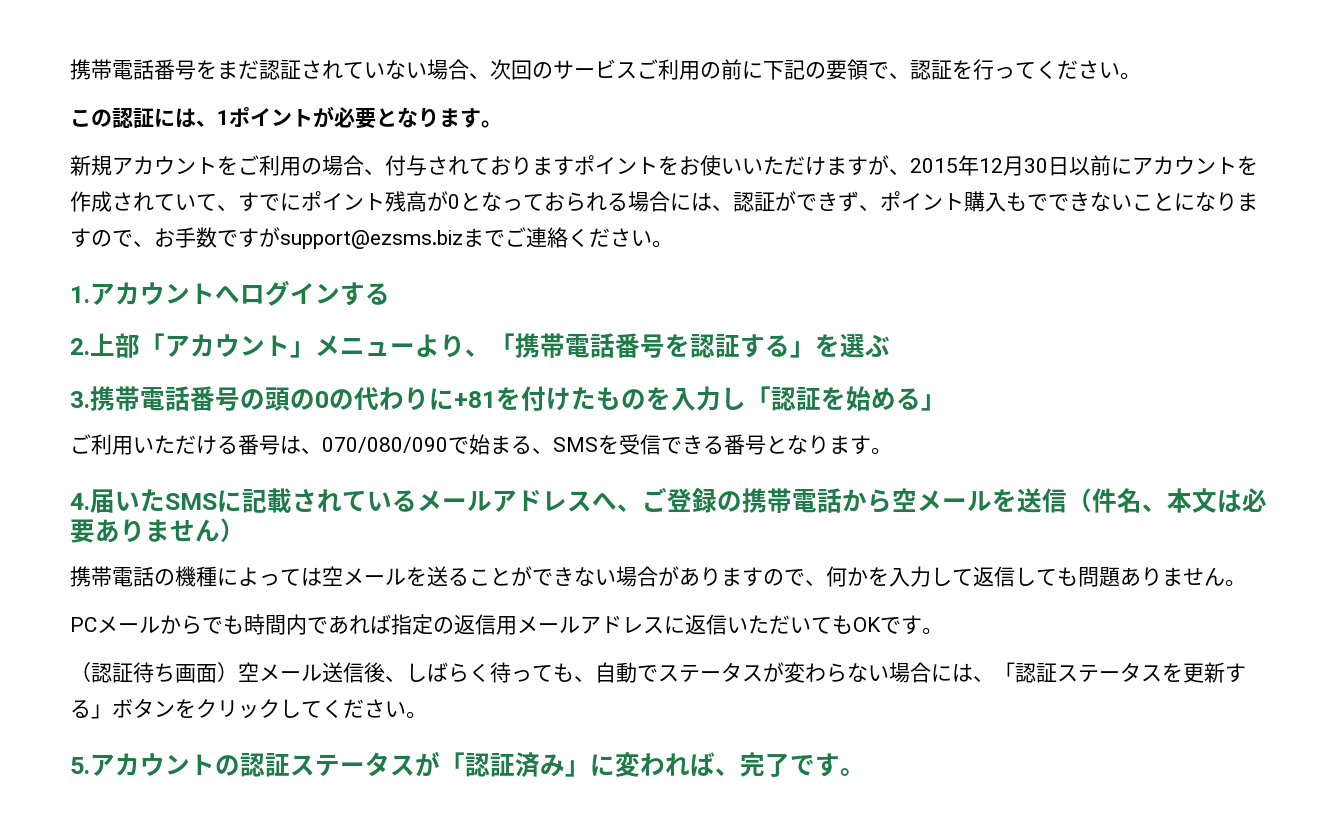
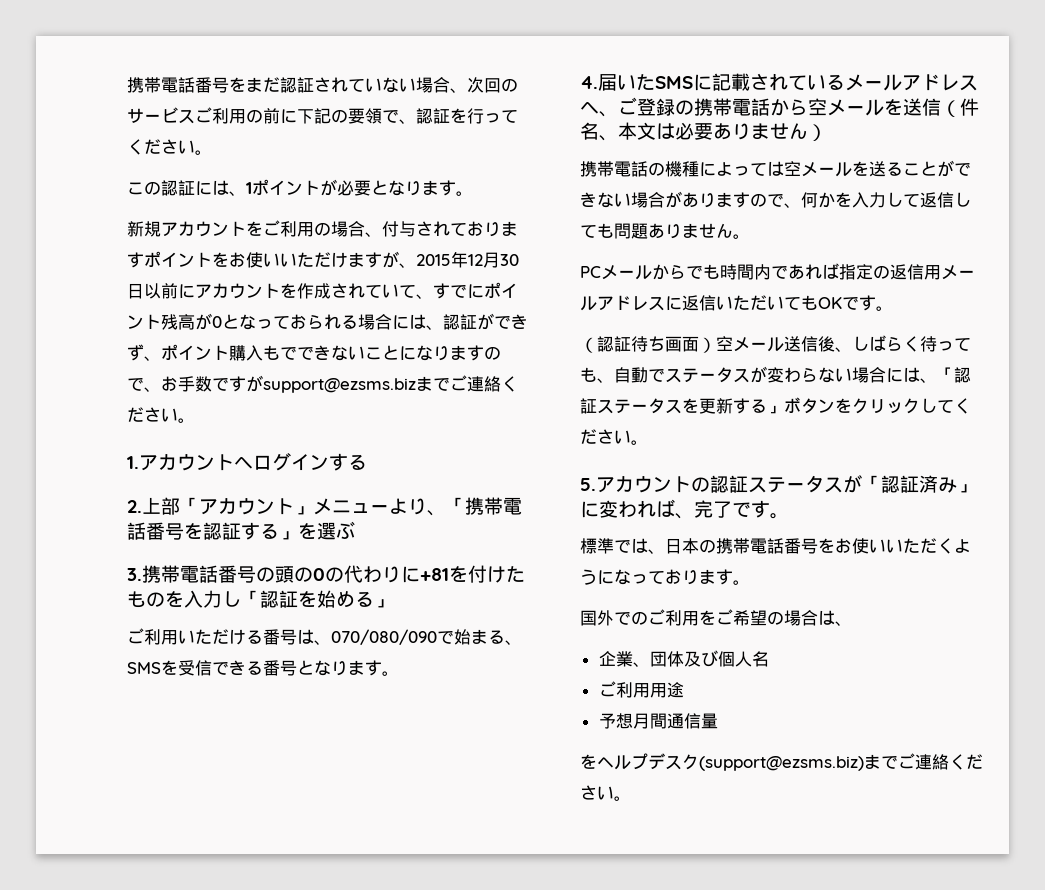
+ 標準では、日本の携帯電話番号をお使いいただくようになっております。
+ 国外でのご利用をご希望の場合は、
+ 企業、団体及び個人名
+ ご利用用途
+ 予想月間通信量
+ をヘルプデスク(support@ezsms.biz)までご連絡ください。

